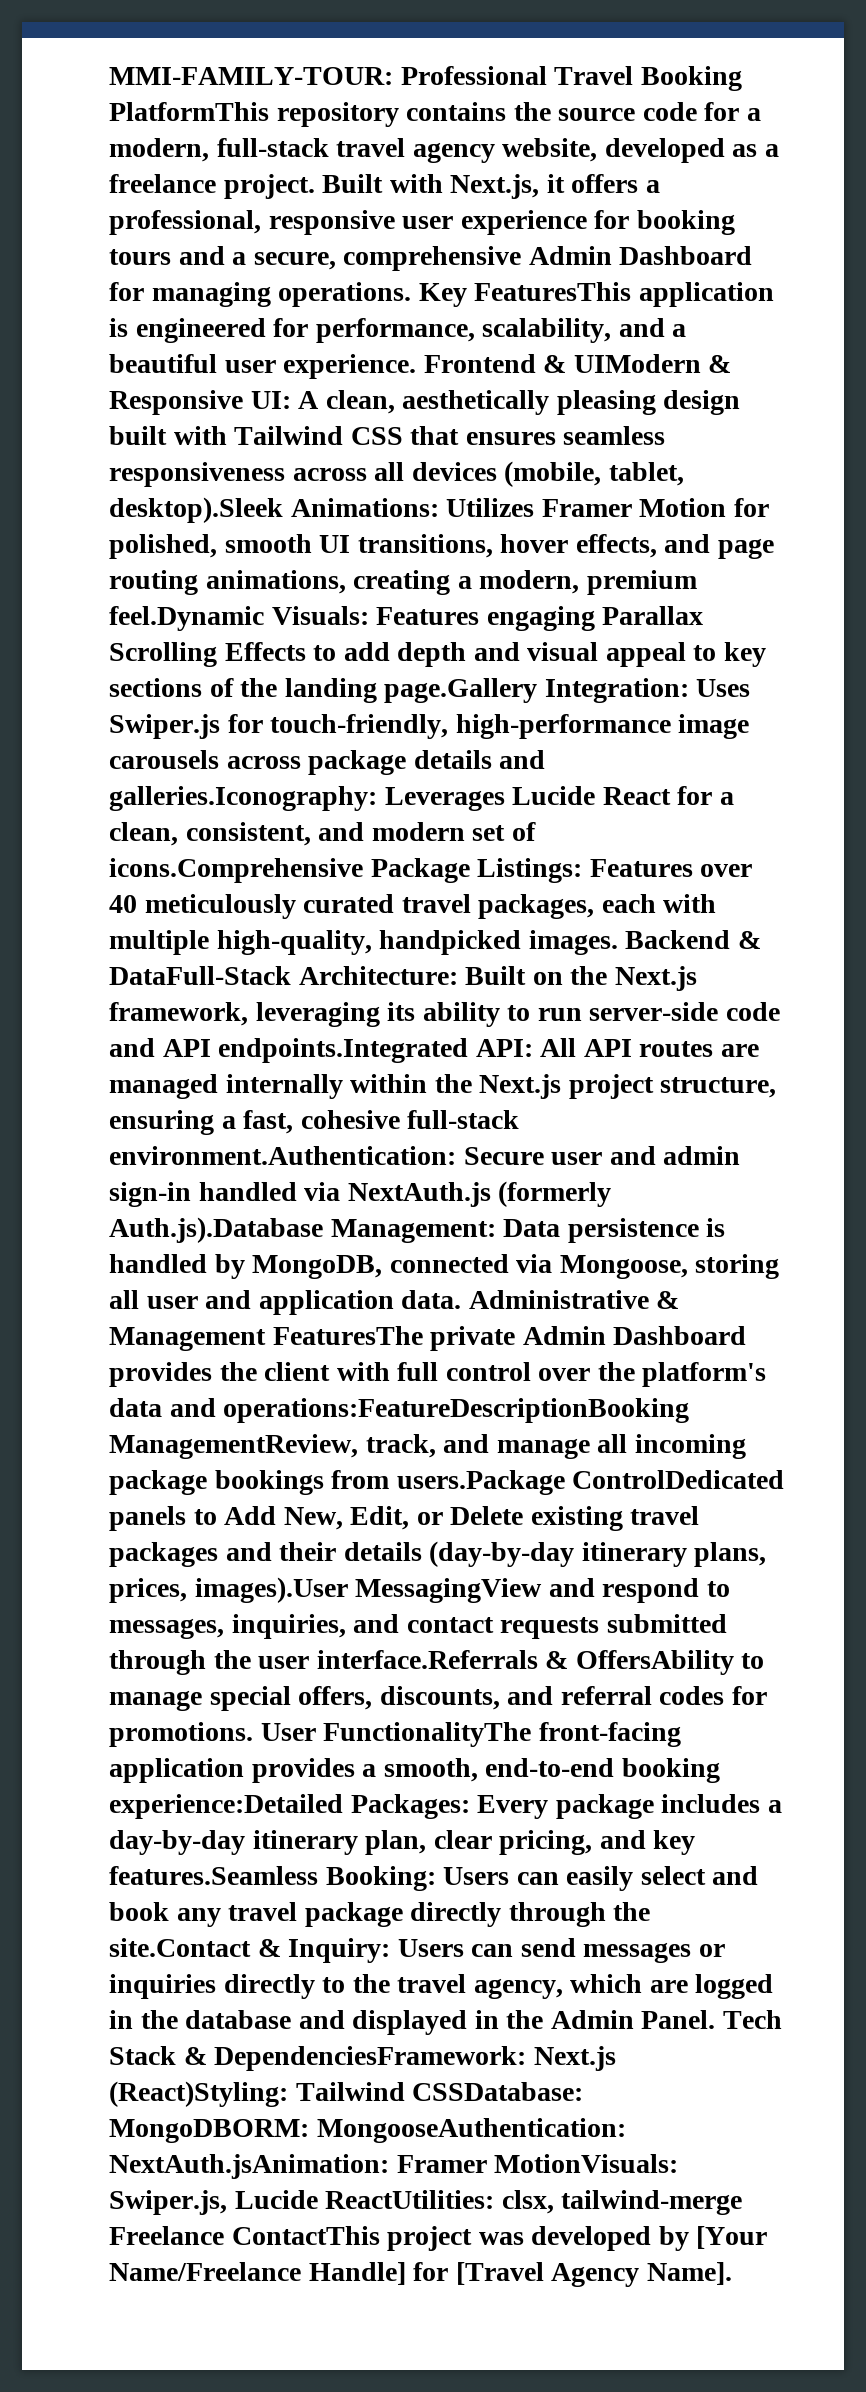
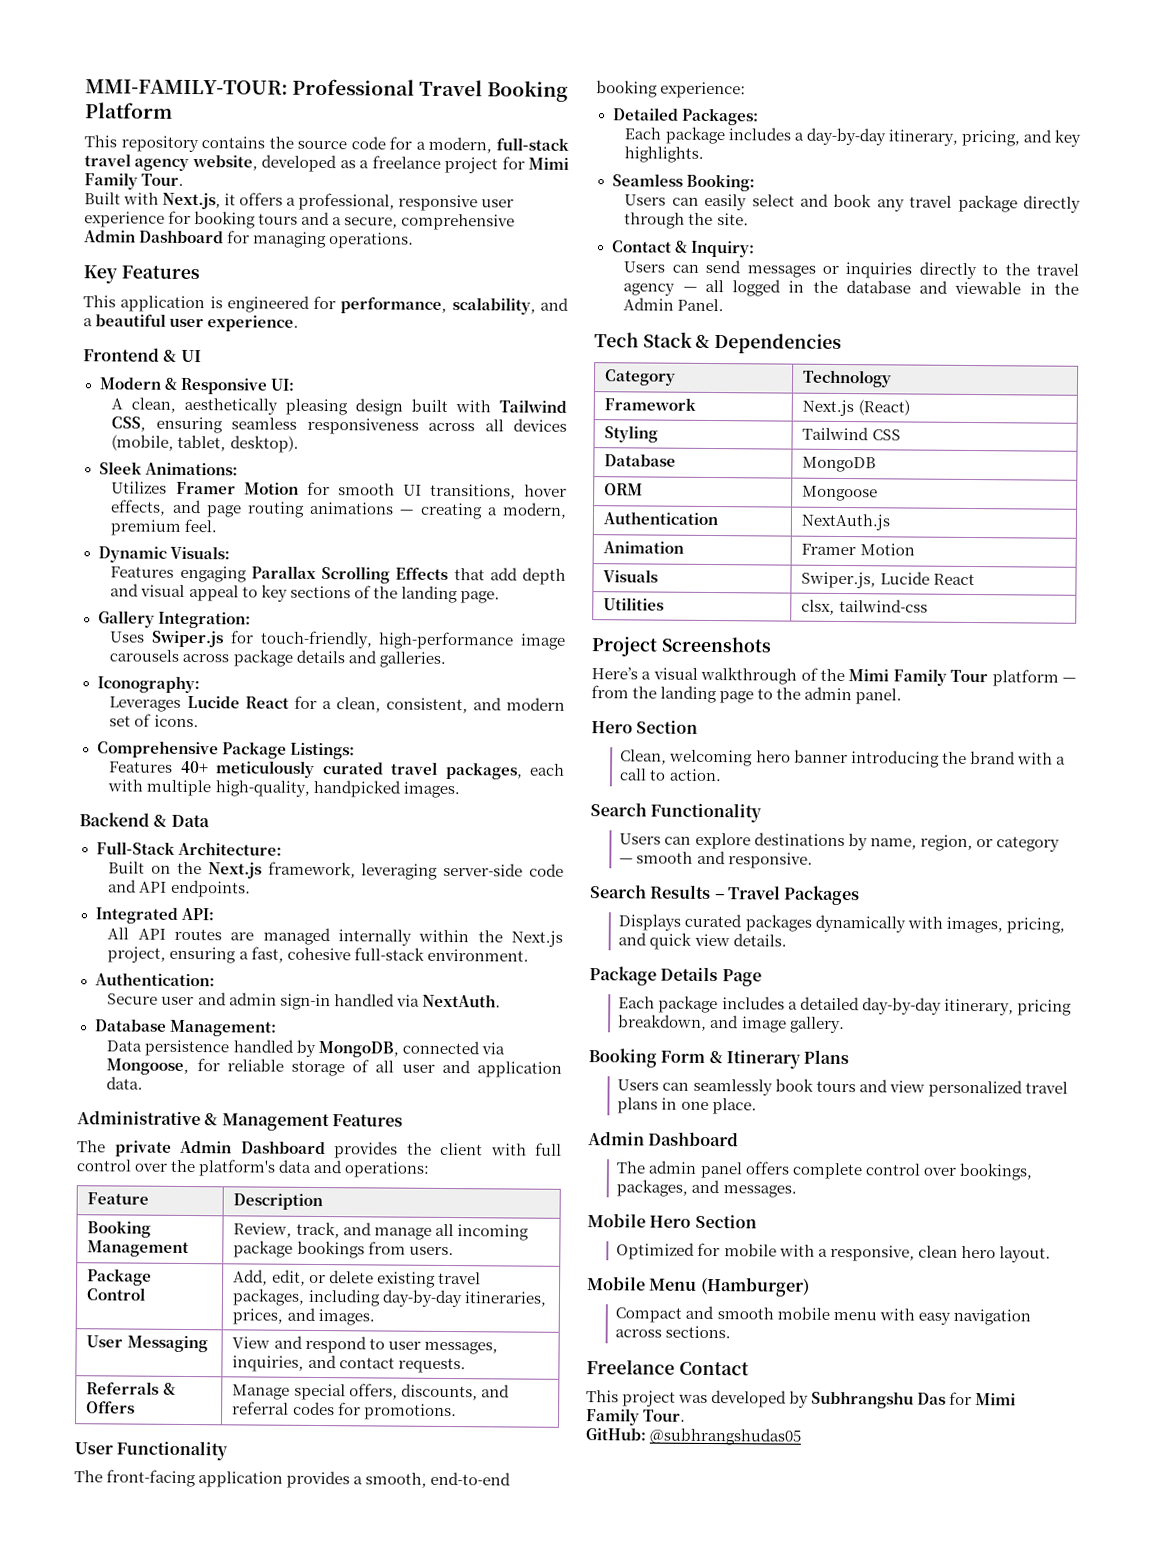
- Professional Travel Booking PlatformThis repository contains the source code for a modern, full-stack travel agency website, developed as a freelance project. Built with Next.js, it offers a professional, responsive user experience for booking tours and a secure, comprehensive Admin Dashboard for managing operations. Key FeaturesThis application is engineered for performance, scalability, and a beautiful user experience. Frontend & UIModern & Responsive UI: A clean, aesthetically pleasing design built with Tailwind CSS that ensures seamless responsiveness across all devices (mobile, tablet, desktop).Sleek Animations: Utilizes Framer Motion for polished, smooth UI transitions, hover effects, and page routing animations, creating a modern, premium feel.Dynamic Visuals: Features engaging Parallax Scrolling Effects to add depth and visual appeal to key sections of the landing page.Gallery Integration: Uses Swiper.js for touch-friendly, high-performance image carousels across package details and galleries.Iconography: Leverages Lucide React for a clean, consistent, and modern set of icons.Comprehensive Package Listings: Features over 40 meticulously curated travel packages, each with multiple high-quality, handpicked images. Backend & DataFull-Stack Architecture: Built on the Next.js framework, leveraging its ability to run server-side code and API endpoints.Integrated API: All API routes are managed internally within the Next.js project structure, ensuring a fast, cohesive full-stack environment.Authentication: Secure user and admin sign-in handled via NextAuth.js (formerly Auth.js).Database Management: Data persistence is handled by MongoDB, connected via Mongoose, storing all user and application data. Administrative & Management FeaturesThe private Admin Dashboard provides the client with full control over the platform's data and operations:FeatureDescriptionBooking ManagementReview, track, and manage all incoming package bookings from users.Package ControlDedicated panels to Add New, Edit, or Delete existing travel packages and their details (day-by-day itinerary plans, prices, images).User MessagingView and respond to messages, inquiries, and contact requests submitted through the user interface.Referrals & OffersAbility to manage special offers, discounts, and referral codes for promotions. User FunctionalityThe front-facing application provides a smooth, end-to-end booking experience:Detailed Packages: Every package includes a day-by-day itinerary plan, clear pricing, and key features.Seamless Booking: Users can easily select and book any travel package directly through the site.Contact & Inquiry: Users can send messages or inquiries directly to the travel agency, which are logged in the database and displayed in the Admin Panel. Tech Stack & DependenciesFramework: Next.js (React)Styling: Tailwind CSSDatabase: MongoDBORM: MongooseAuthentication: NextAuth.jsAnimation: Framer MotionVisuals: Swiper.js, Lucide ReactUtilities: clsx, tailwind-merge Freelance ContactThis project was developed by [Your Name/Freelance Handle] for [Travel Agency Name].
+ Professional Travel Booking Platform
+ This repository contains the source code for a modern, full-stack travel agency website, developed as a freelance project for Mimi Family Tour.
+ Built with Next.js, it offers a professional, responsive user experience for booking tours and a secure, comprehensive Admin Dashboard for managing operations.
+ Key Features
+ This application is engineered for performance, scalability, and a beautiful user experience.
+ Frontend & UI
+ Modern & Responsive UI:
+ A clean, aesthetically pleasing design built with Tailwind CSS, ensuring seamless responsiveness across all devices (mobile, tablet, desktop).
+ Sleek Animations:
+ Utilizes Framer Motion for smooth UI transitions, hover effects, and page routing animations — creating a modern, premium feel.
+ Dynamic Visuals:
+ Features engaging Parallax Scrolling Effects that add depth and visual appeal to key sections of the landing page.
+ Gallery Integration:
+ Uses Swiper.js for touch-friendly, high-performance image carousels across package details and galleries.
+ Iconography:
+ Leverages Lucide React for a clean, consistent, and modern set of icons.
+ Comprehensive Package Listings:
+ Features 40+ meticulously curated travel packages, each with multiple high-quality, handpicked images.
+ Backend & Data
+ Full-Stack Architecture:
+ Built on the Next.js framework, leveraging server-side code and API endpoints.
+ Integrated API:
+ All API routes are managed internally within the Next.js project, ensuring a fast, cohesive full-stack environment.
+ Authentication:
+ Secure user and admin sign-in handled via NextAuth.
+ Database Management:
+ Data persistence handled by MongoDB, connected via Mongoose, for reliable storage of all user and application data.
+ Administrative & Management Features
+ The private Admin Dashboard provides the client with full control over the platform's data and operations:
+ Feature | Description
+ Booking Management | Review, track, and manage all incoming package bookings from users.
+ Package Control | Add, edit, or delete existing travel packages, including day-by-day itineraries, prices, and images.
+ User Messaging | View and respond to user messages, inquiries, and contact requests.
+ Referrals & Offers | Manage special offers, discounts, and referral codes for promotions.
+ User Functionality
+ The front-facing application provides a smooth, end-to-end booking experience:
+ Detailed Packages:
+ Each package includes a day-by-day itinerary, pricing, and key highlights.
+ Seamless Booking:
+ Users can easily select and book any travel package directly through the site.
+ Contact & Inquiry:
+ Users can send messages or inquiries directly to the travel agency — all logged in the database and viewable in the Admin Panel.
+ Tech Stack & Dependencies
+ Category | Technology
+ Framework | Next.js (React)
+ Styling | Tailwind CSS
+ Database | MongoDB
+ ORM | Mongoose
+ Authentication | NextAuth.js
+ Animation | Framer Motion
+ Visuals | Swiper.js, Lucide React
+ Utilities | clsx, tailwind-css
+ Project Screenshots
+ Here’s a visual walkthrough of the Mimi Family Tour platform — from the landing page to the admin panel.
+ Hero Section
+ Clean, welcoming hero banner introducing the brand with a call to action.
+ Search Functionality
+ Users can explore destinations by name, region, or category — smooth and responsive.
+ Search Results – Travel Packages
+ Displays curated packages dynamically with images, pricing, and quick view details.
+ Package Details Page
+ Each package includes a detailed day-by-day itinerary, pricing breakdown, and image gallery.
+ Booking Form & Itinerary Plans
+ Users can seamlessly book tours and view personalized travel plans in one place.
+ Admin Dashboard
+ The admin panel offers complete control over bookings, packages, and messages.
+ Mobile Hero Section
+ Optimized for mobile with a responsive, clean hero layout.
+ Mobile Menu (Hamburger)
+ Compact and smooth mobile menu with easy navigation across sections.
+ Freelance Contact
+ This project was developed by Subhrangshu Das for Mimi Family Tour.
+ GitHub: @subhrangshudas05

